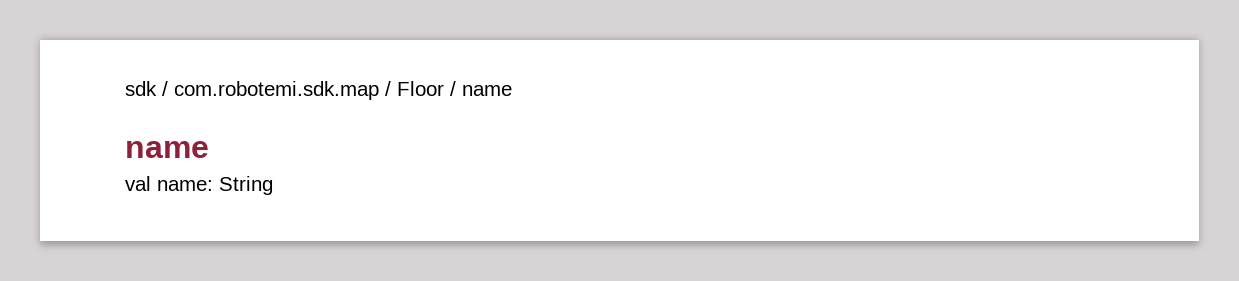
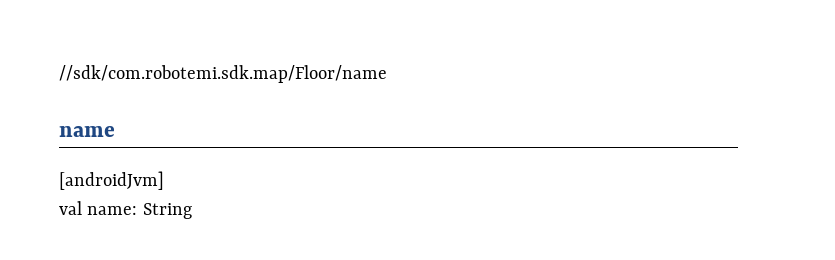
- sdk / com.robotemi.sdk.map / Floor / name
+ //sdk/com.robotemi.sdk.map/Floor/name
  name
+ [androidJvm]

